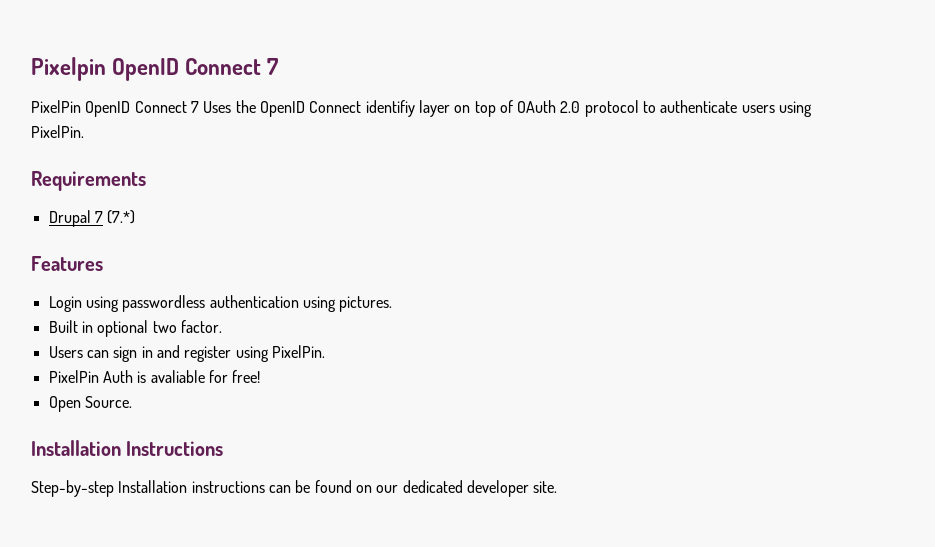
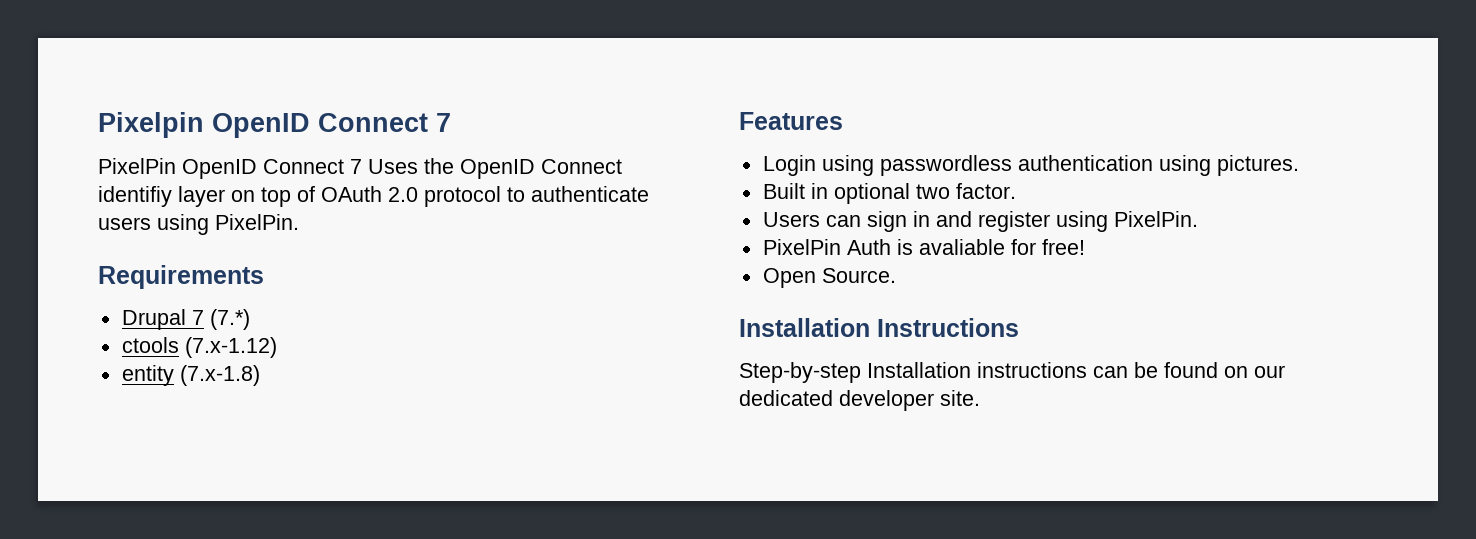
+ ctools (7.x-1.12)
+ entity (7.x-1.8)

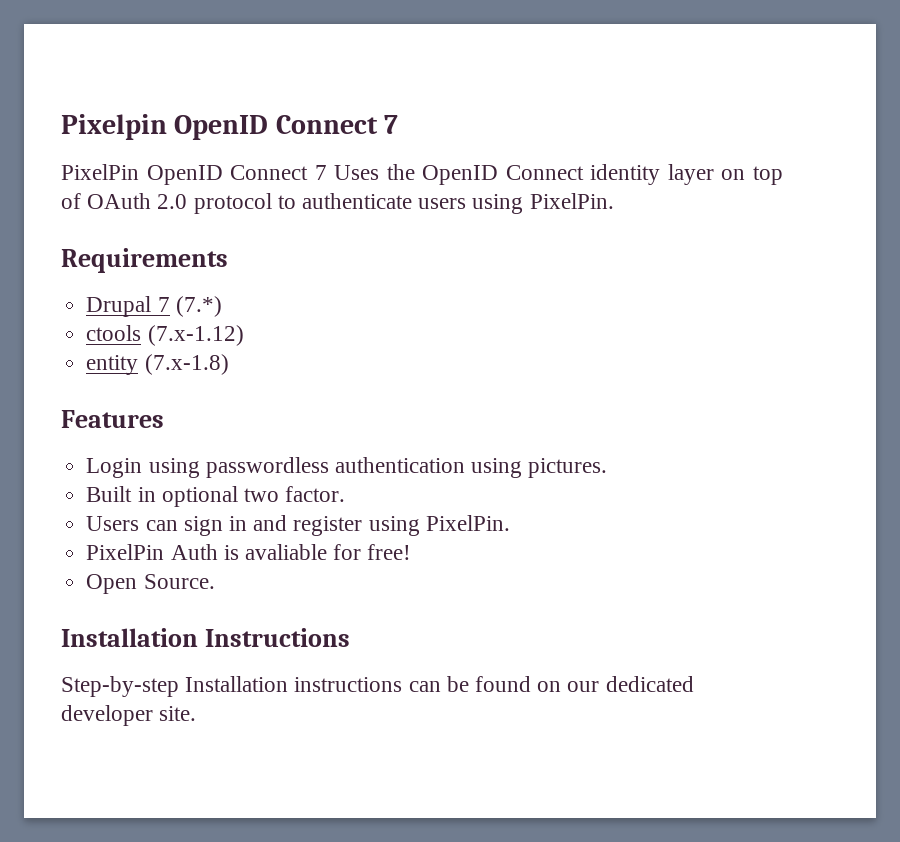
- PixelPin OpenID Connect 7 Uses the OpenID Connect identifiy layer on top of OAuth 2.0 protocol to authenticate users using PixelPin.
+ PixelPin OpenID Connect 7 Uses the OpenID Connect identity layer on top of OAuth 2.0 protocol to authenticate users using PixelPin.

